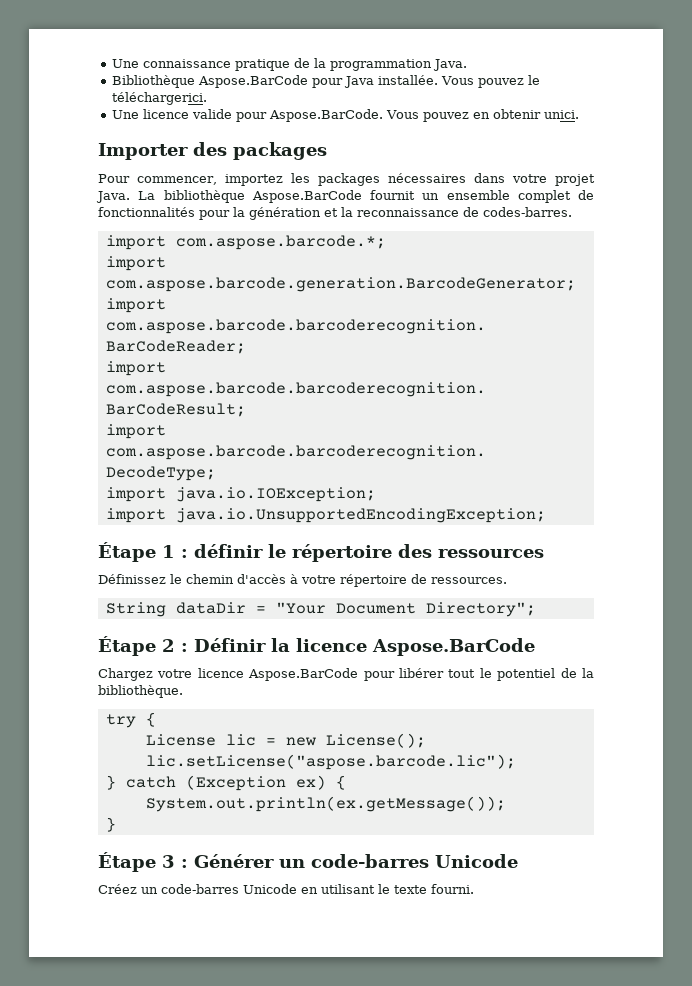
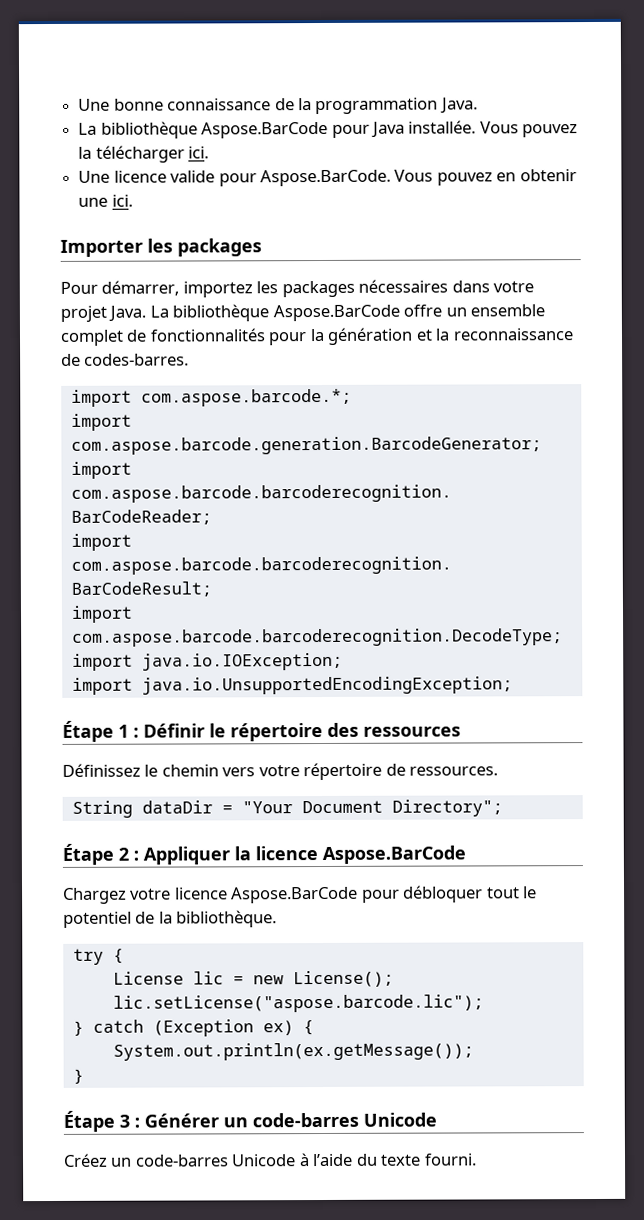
- Une connaissance pratique de la programmation Java.
+ Une bonne connaissance de la programmation Java.
- Bibliothèque Aspose.BarCode pour Java installée.
+ La bibliothèque Aspose.BarCode pour Java installée.
- Vous pouvez le téléchargerici.
+ Vous pouvez la télécharger ici.
- Une licence valide pour Aspose.BarCode. Vous pouvez en obtenir unici.
+ Une licence valide pour Aspose.BarCode. Vous pouvez en obtenir une ici.
- Importer des packages
+ Importer les packages
- Pour commencer, importez les packages nécessaires dans votre projet Java.
+ Pour démarrer, importez les packages nécessaires dans votre projet Java.
- La bibliothèque Aspose.BarCode fournit un ensemble complet de fonctionnalités pour la génération et la reconnaissance de codes‑barres.
+ La bibliothèque Aspose.BarCode offre un ensemble complet de fonctionnalités pour la génération et la reconnaissance de codes‑barres.
- Étape 1 : définir le répertoire des ressources
+ Étape 1 : Définir le répertoire des ressources
- Définissez le chemin d'accès à votre répertoire de ressources.
+ Définissez le chemin vers votre répertoire de ressources.
- Étape 2 : Définir la licence Aspose.BarCode
+ Étape 2 : Appliquer la licence Aspose.BarCode
- Chargez votre licence Aspose.BarCode pour libérer tout le potentiel de la bibliothèque.
+ Chargez votre licence Aspose.BarCode pour débloquer tout le potentiel de la bibliothèque.
- Créez un code‑barres Unicode en utilisant le texte fourni.
+ Créez un code‑barres Unicode à l’aide du texte fourni.

